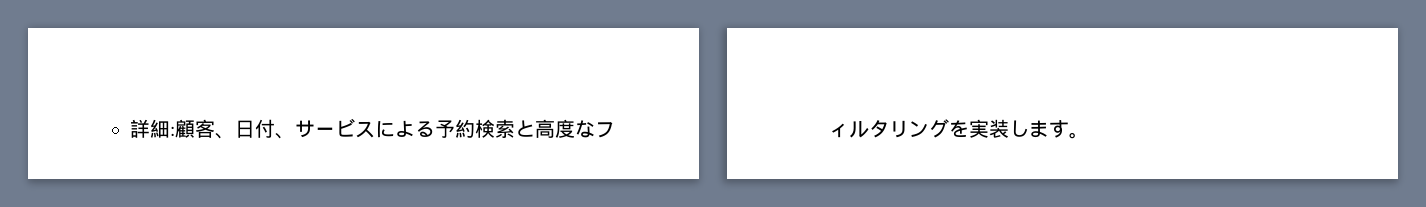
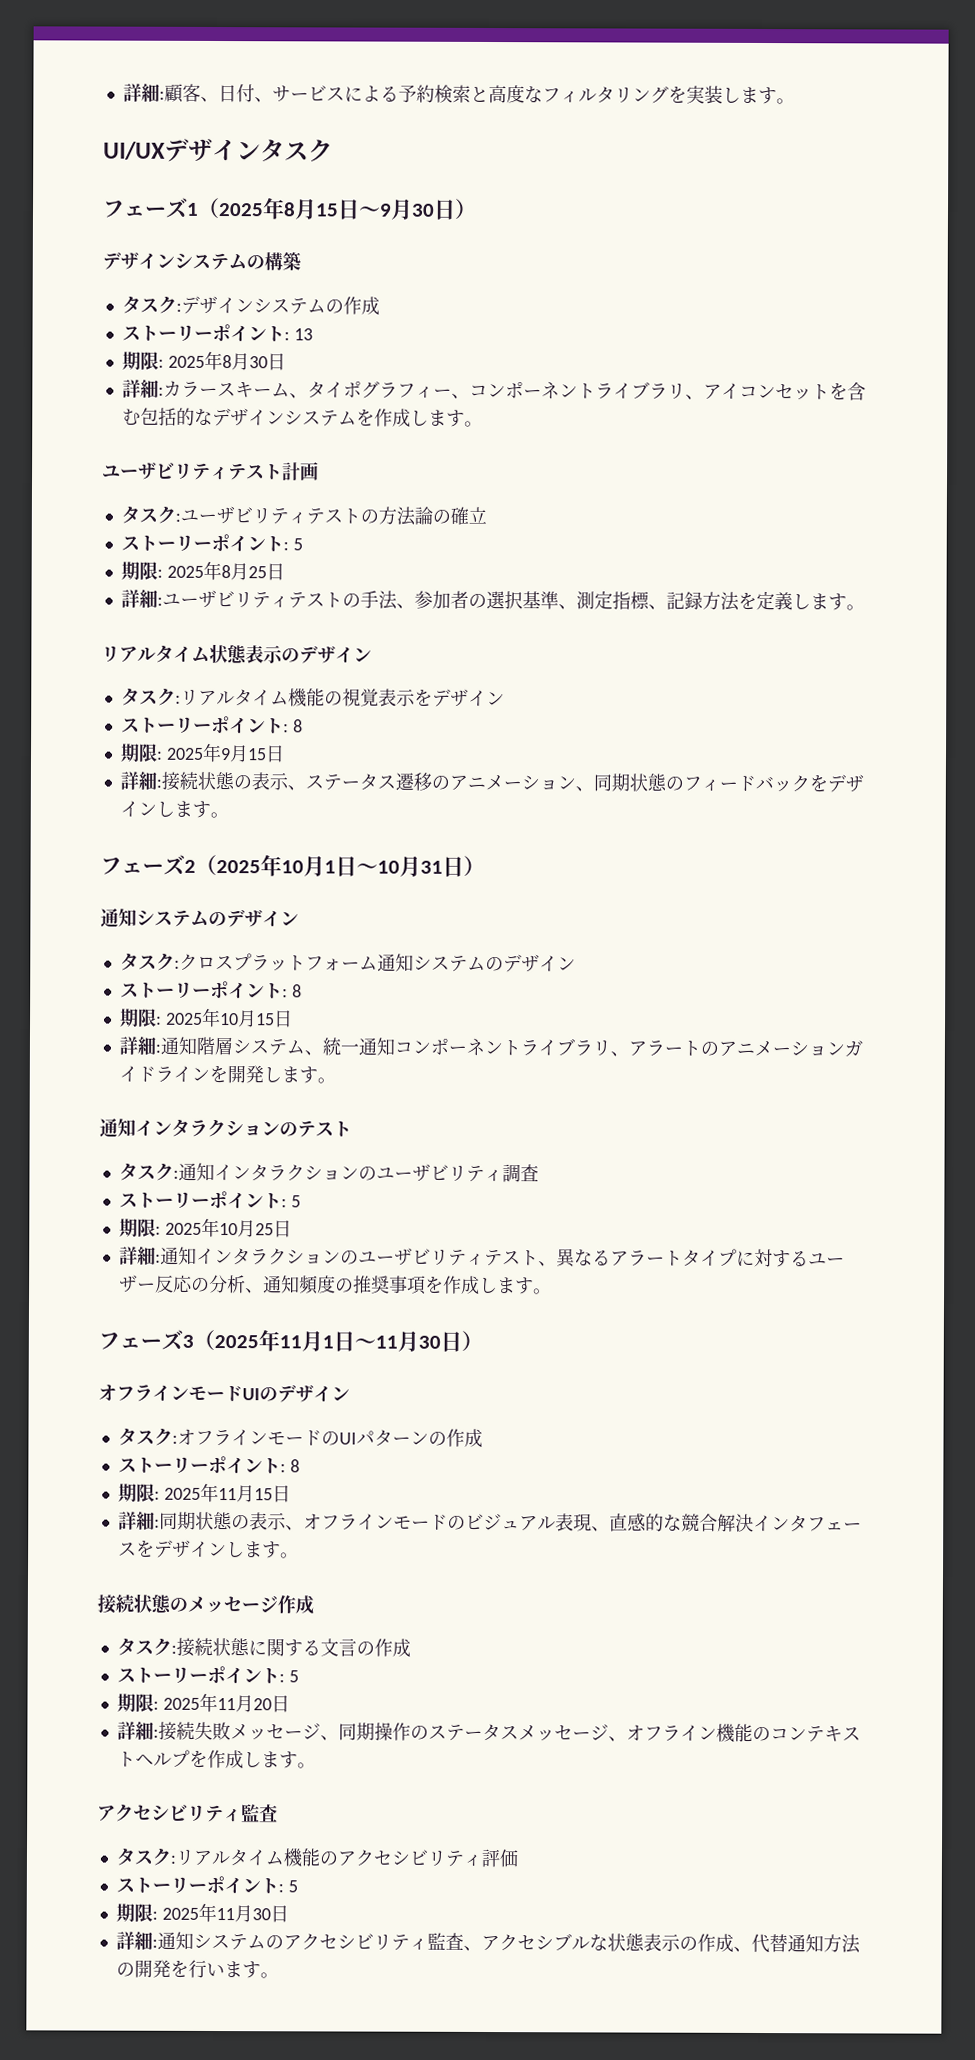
+ UI/UXデザインタスク
+ フェーズ1（2025年8月15日〜9月30日）
+ デザインシステムの構築
+ タスク:デザインシステムの作成
+ ストーリーポイント: 13
+ 期限: 2025年8月30日
+ 詳細:カラースキーム、タイポグラフィー、コンポーネントライブラリ、アイコンセットを含む包括的なデザインシステムを作成します。
+ ユーザビリティテスト計画
+ タスク:ユーザビリティテストの方法論の確立
+ ストーリーポイント: 5
+ 期限: 2025年8月25日
+ 詳細:ユーザビリティテストの手法、参加者の選択基準、測定指標、記録方法を定義します。
+ リアルタイム状態表示のデザイン
+ タスク:リアルタイム機能の視覚表示をデザイン
+ ストーリーポイント: 8
+ 期限: 2025年9月15日
+ 詳細:接続状態の表示、ステータス遷移のアニメーション、同期状態のフィードバックをデザインします。
+ フェーズ2（2025年10月1日〜10月31日）
+ 通知システムのデザイン
+ タスク:クロスプラットフォーム通知システムのデザイン
+ ストーリーポイント: 8
+ 期限: 2025年10月15日
+ 詳細:通知階層システム、統一通知コンポーネントライブラリ、アラートのアニメーションガイドラインを開発します。
+ 通知インタラクションのテスト
+ タスク:通知インタラクションのユーザビリティ調査
+ ストーリーポイント: 5
+ 期限: 2025年10月25日
+ 詳細:通知インタラクションのユーザビリティテスト、異なるアラートタイプに対するユーザー反応の分析、通知頻度の推奨事項を作成します。
+ フェーズ3（2025年11月1日〜11月30日）
+ オフラインモードUIのデザイン
+ タスク:オフラインモードのUIパターンの作成
+ ストーリーポイント: 8
+ 期限: 2025年11月15日
+ 詳細:同期状態の表示、オフラインモードのビジュアル表現、直感的な競合解決インタフェースをデザインします。
+ 接続状態のメッセージ作成
+ タスク:接続状態に関する文言の作成
+ ストーリーポイント: 5
+ 期限: 2025年11月20日
+ 詳細:接続失敗メッセージ、同期操作のステータスメッセージ、オフライン機能のコンテキストヘルプを作成します。
+ アクセシビリティ監査
+ タスク:リアルタイム機能のアクセシビリティ評価
+ ストーリーポイント: 5
+ 期限: 2025年11月30日
+ 詳細:通知システムのアクセシビリティ監査、アクセシブルな状態表示の作成、代替通知方法の開発を行います。

